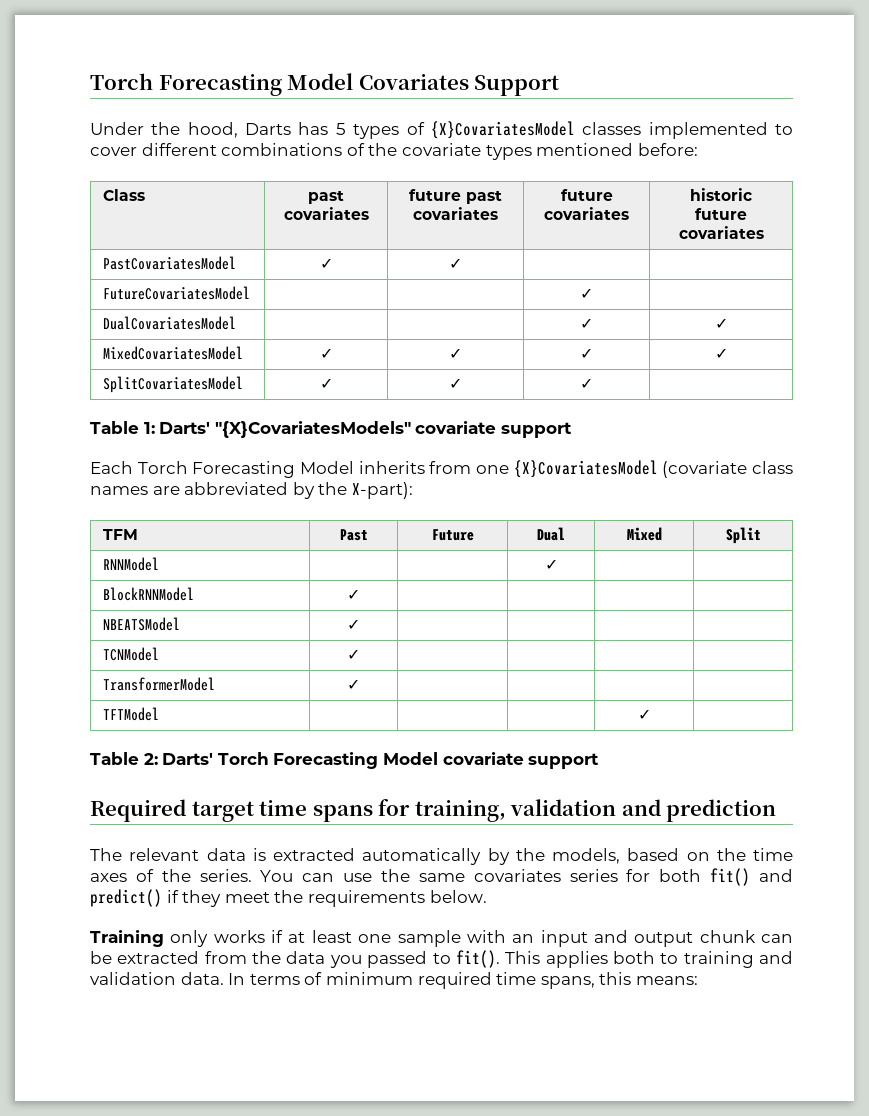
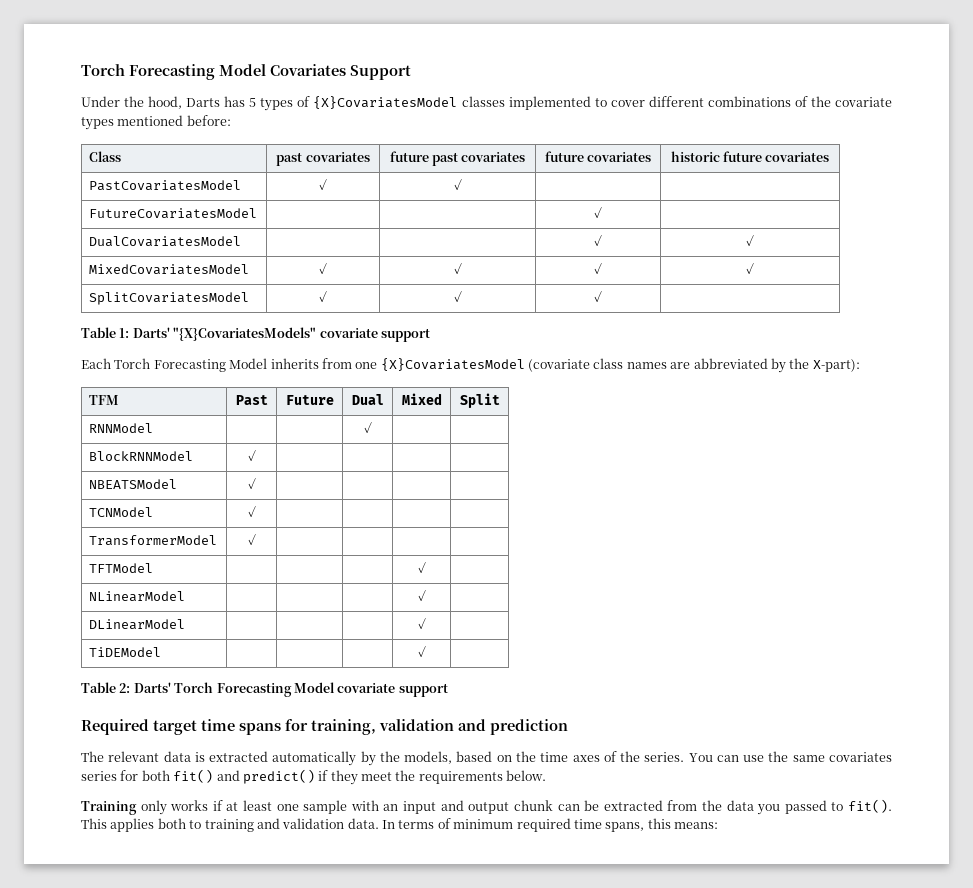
+ NLinearModel | | | | ✓ |
+ DLinearModel | | | | ✓ |
+ TiDEModel | | | | ✓ |

